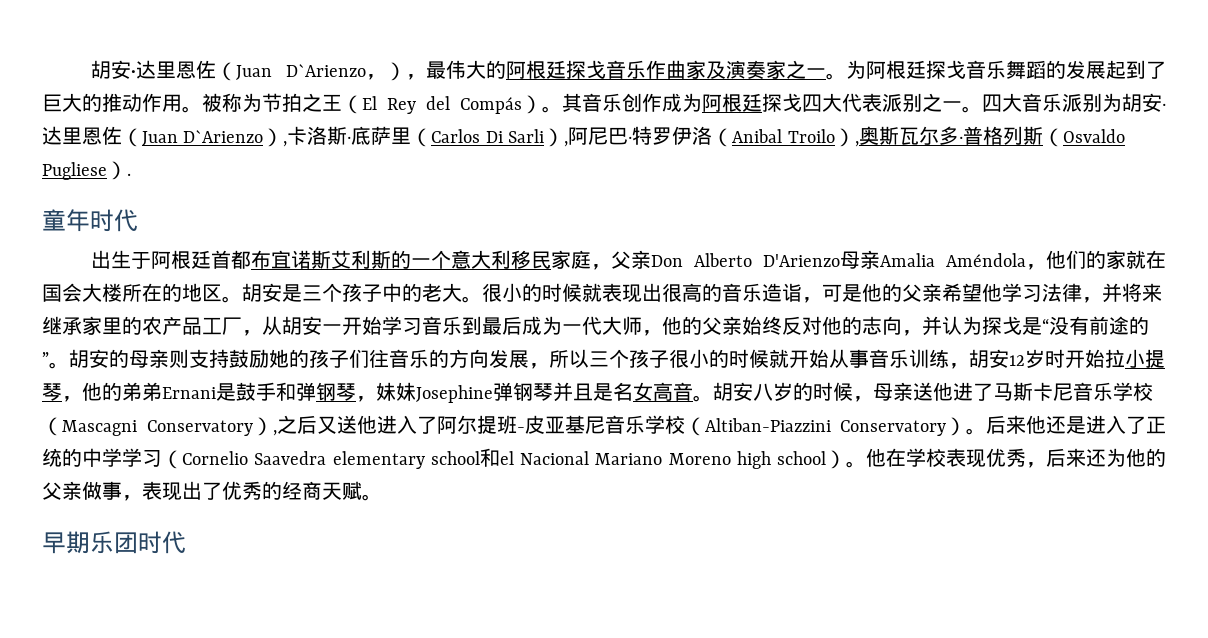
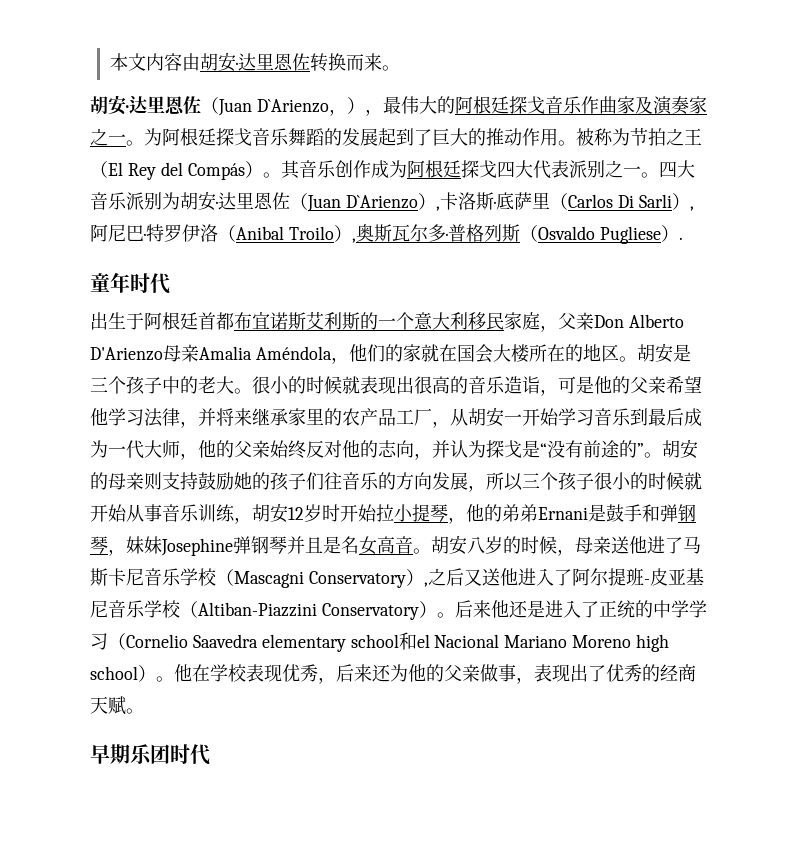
+ 本文内容由胡安·达里恩佐转换而来。

